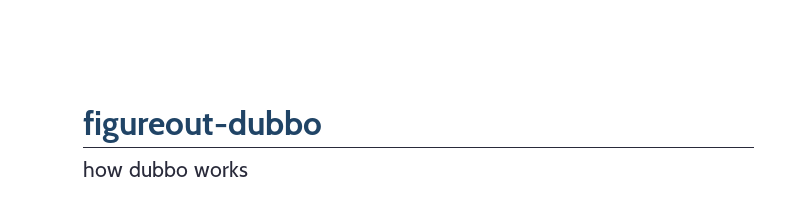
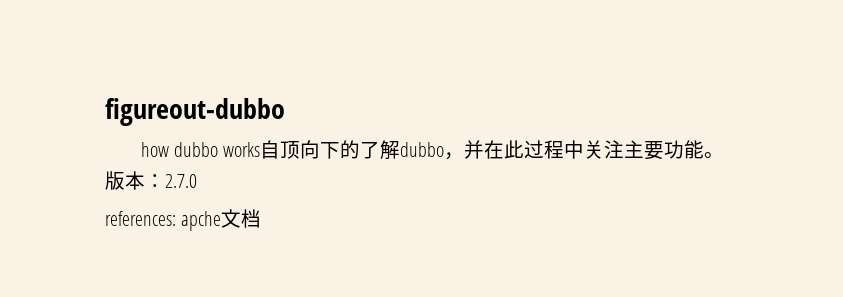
- how dubbo works
+ how dubbo works自顶向下的了解dubbo，并在此过程中关注主要功能。版本：2.7.0
+ references: apche文档

